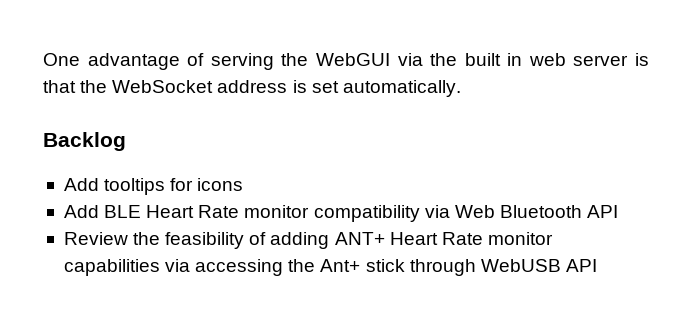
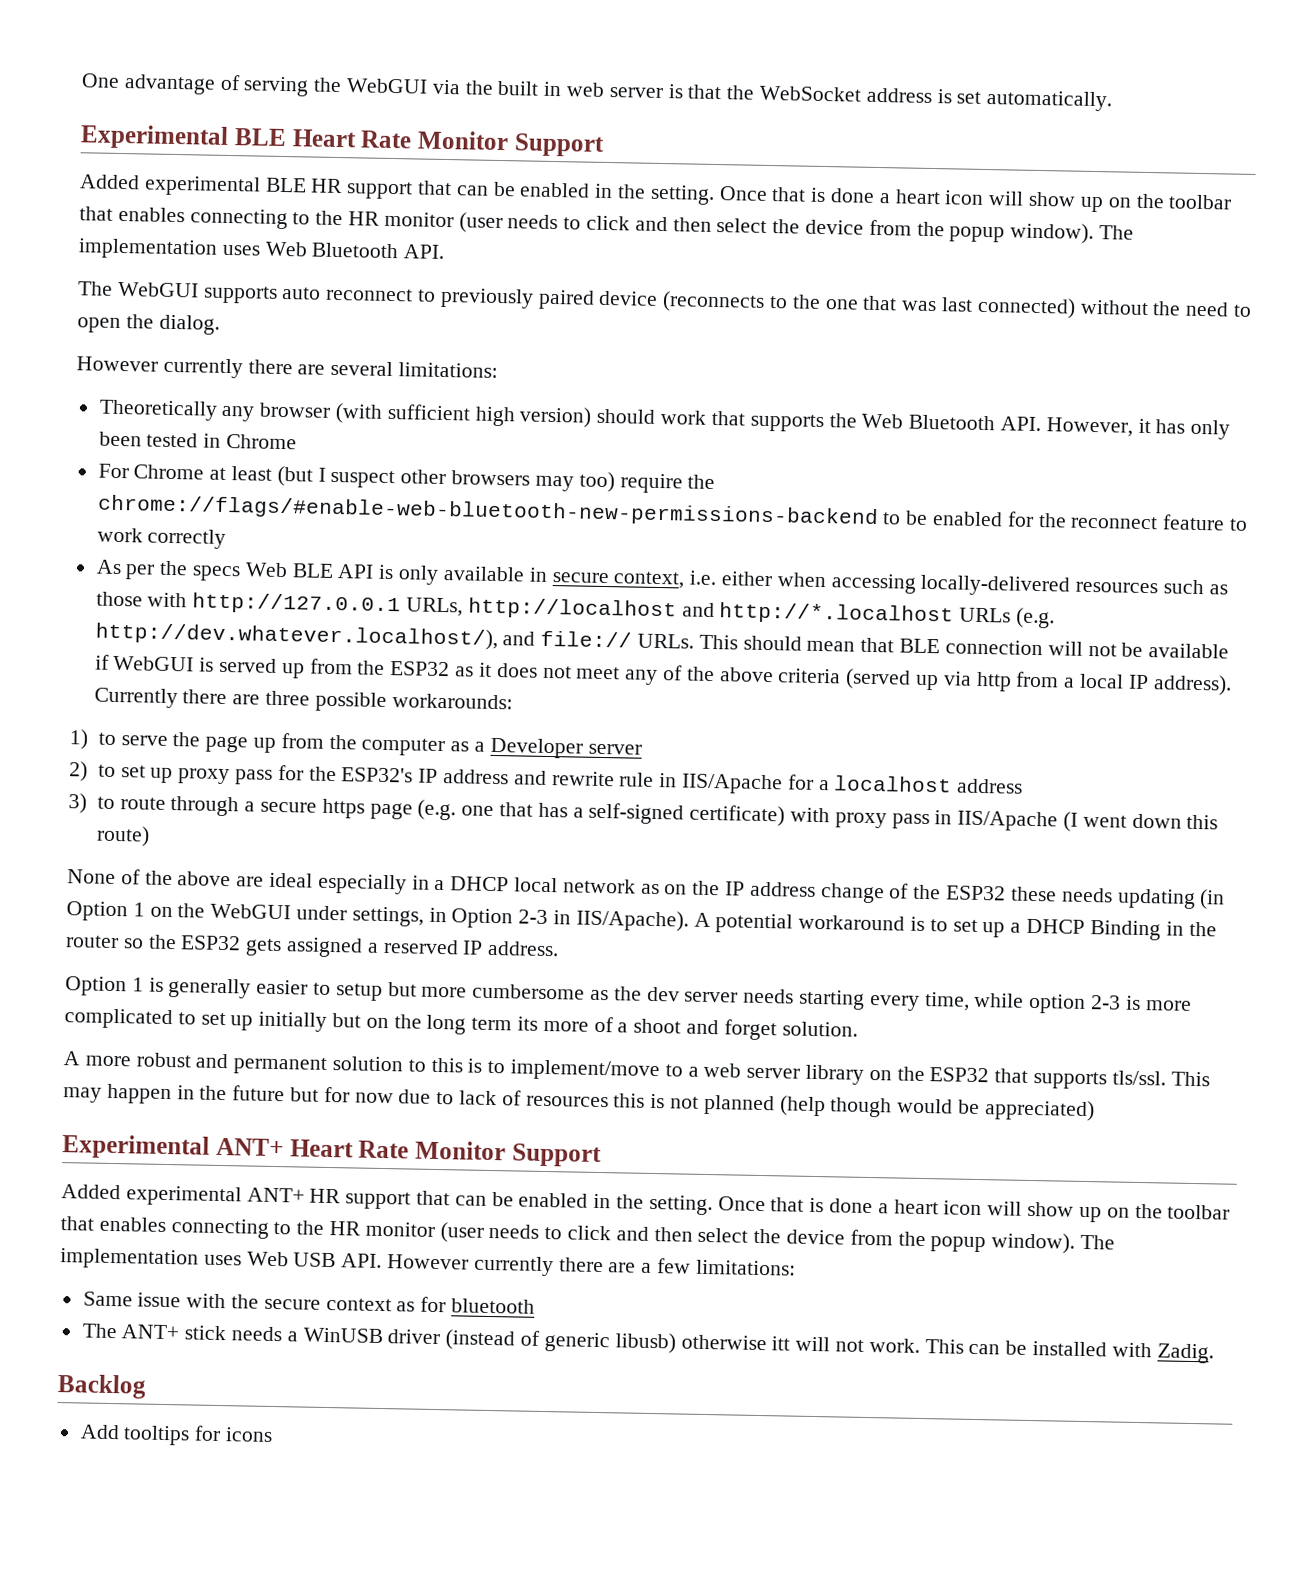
+ Experimental BLE Heart Rate Monitor Support
+ Added experimental BLE HR support that can be enabled in the setting. Once that is done a heart icon will show up on the toolbar that enables connecting to the HR monitor (user needs to click and then select the device from the popup window). The implementation uses Web Bluetooth API.
+ The WebGUI supports auto reconnect to previously paired device (reconnects to the one that was last connected) without the need to open the dialog.
+ However currently there are several limitations:
+ Theoretically any browser (with sufficient high version) should work that supports the Web Bluetooth API. However, it has only been tested in Chrome
+ For Chrome at least (but I suspect other browsers may too) require the chrome://flags/#enable-web-bluetooth-new-permissions-backend to be enabled for the reconnect feature to work correctly
+ As per the specs Web BLE API is only available in secure context, i.e. either when accessing locally-delivered resources such as those with http://127.0.0.1 URLs, http://localhost and http://*.localhost URLs (e.g. http://dev.whatever.localhost/), and file:// URLs. This should mean that BLE connection will not be available if WebGUI is served up from the ESP32 as it does not meet any of the above criteria (served up via http from a local IP address). Currently there are three possible workarounds:
+ 1) to serve the page up from the computer as a Developer server
+ 2) to set up proxy pass for the ESP32's IP address and rewrite rule in IIS/Apache for a localhost address
+ 3) to route through a secure https page (e.g. one that has a self-signed certificate) with proxy pass in IIS/Apache (I went down this route)
+ None of the above are ideal especially in a DHCP local network as on the IP address change of the ESP32 these needs updating (in Option 1 on the WebGUI under settings, in Option 2-3 in IIS/Apache). A potential workaround is to set up a DHCP Binding in the router so the ESP32 gets assigned a reserved IP address.
+ Option 1 is generally easier to setup but more cumbersome as the dev server needs starting every time, while option 2-3 is more complicated to set up initially but on the long term its more of a shoot and forget solution.
+ A more robust and permanent solution to this is to implement/move to a web server library on the ESP32 that supports tls/ssl. This may happen in the future but for now due to lack of resources this is not planned (help though would be appreciated)
+ Experimental ANT+ Heart Rate Monitor Support
+ Added experimental ANT+ HR support that can be enabled in the setting. Once that is done a heart icon will show up on the toolbar that enables connecting to the HR monitor (user needs to click and then select the device from the popup window). The implementation uses Web USB API. However currently there are a few limitations:
+ Same issue with the secure context as for bluetooth
+ The ANT+ stick needs a WinUSB driver (instead of generic libusb) otherwise itt will not work. This can be installed with Zadig.
- Add BLE Heart Rate monitor compatibility via Web Bluetooth API
- Review the feasibility of adding ANT+ Heart Rate monitor capabilities via accessing the Ant+ stick through WebUSB API

